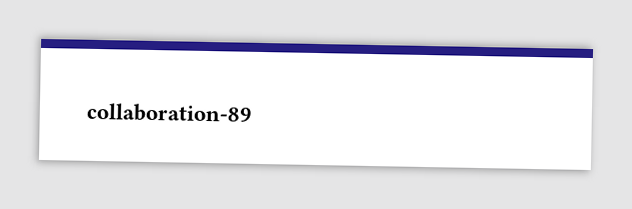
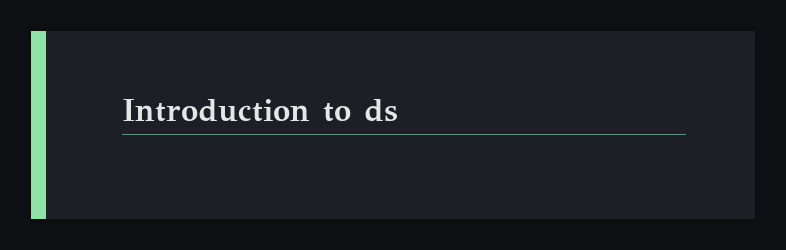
- collaboration-89
+ Introduction to ds

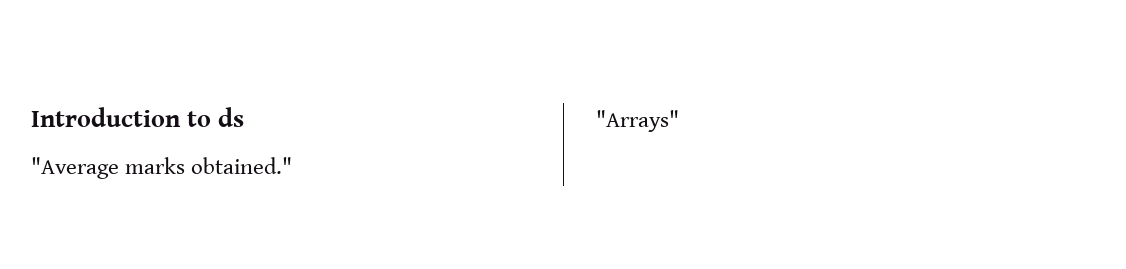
+ "Average marks obtained."
+ "Arrays"

